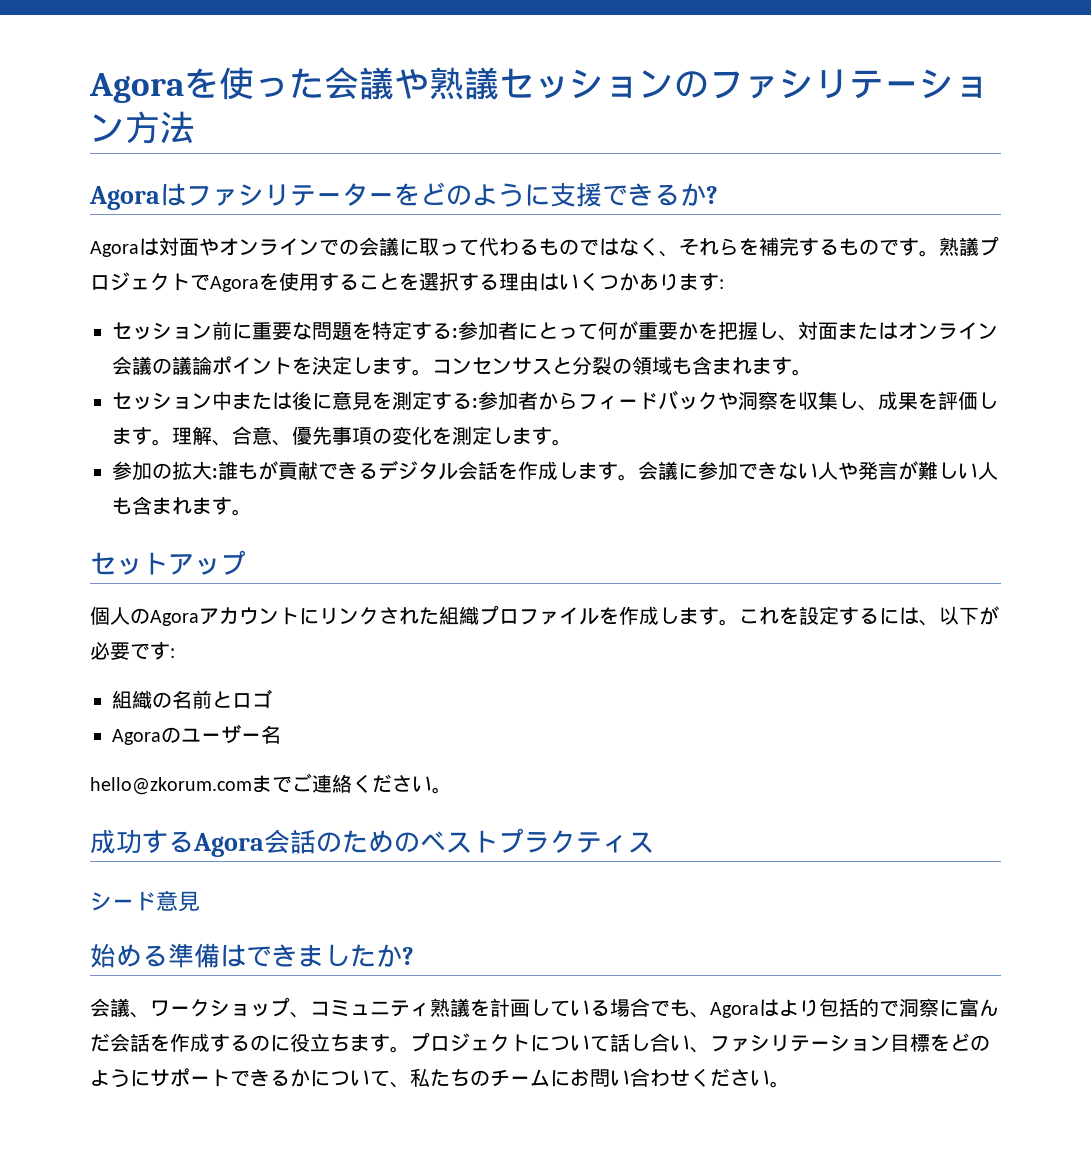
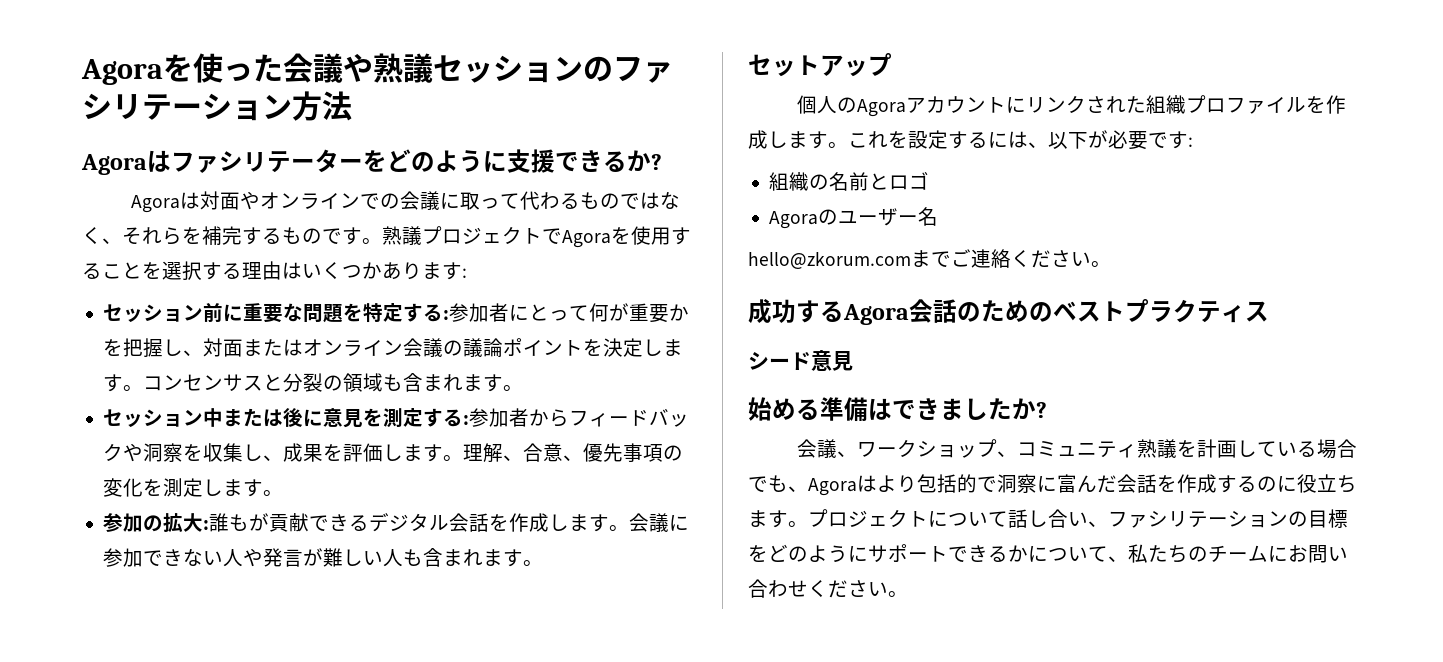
- プロジェクトについて話し合い、ファシリテーション目標をどのようにサポートできるかについて、私たちのチームにお問い合わせください。
+ プロジェクトについて話し合い、ファシリテーションの目標をどのようにサポートできるかについて、私たちのチームにお問い合わせください。

